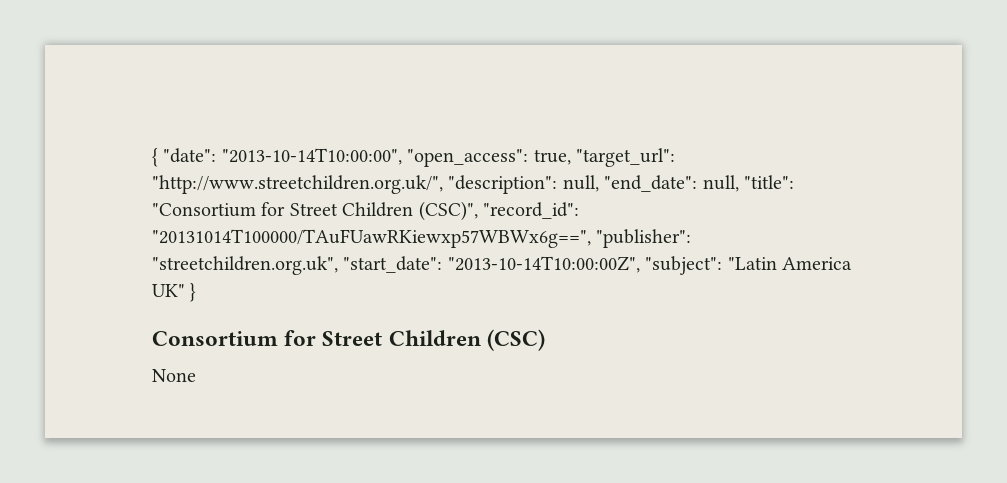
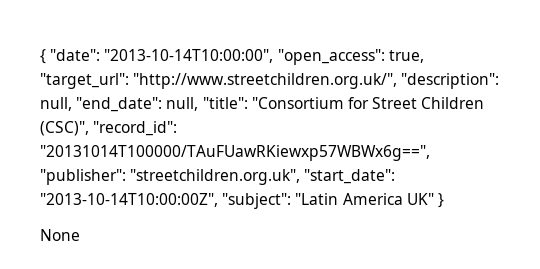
- Consortium for Street Children (CSC)

